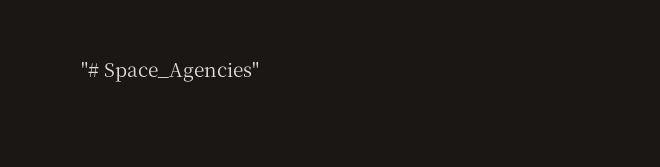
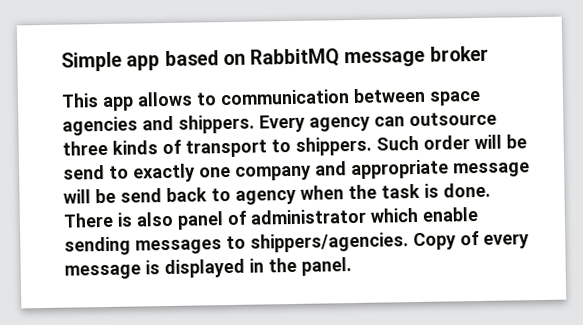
- "# Space_Agencies"
+ Simple app based on RabbitMQ message broker
+ This app allows to communication between space agencies and shippers. Every agency can outsource three kinds of transport to shippers. Such order will be send to exactly one company and appropriate message will be send back to agency when the task is done. There is also panel of administrator which enable sending messages to shippers/agencies. Copy of every message is displayed in the panel.

